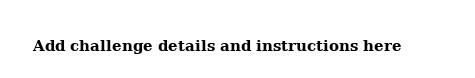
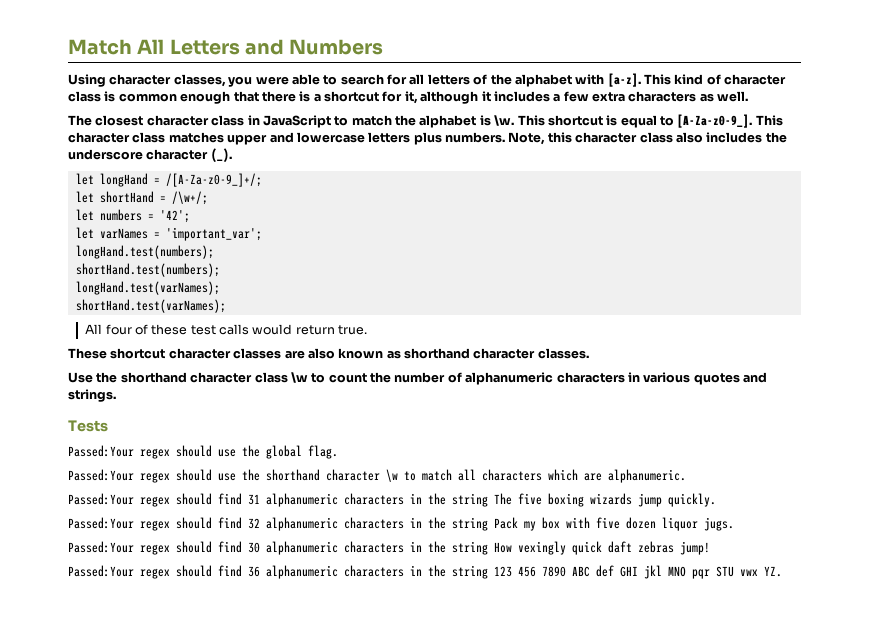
- Add challenge details and instructions here
+ Match All Letters and Numbers
+ Using character classes, you were able to search for all letters of the alphabet with [a-z]. This kind of character class is common enough that there is a shortcut for it, although it includes a few extra characters as well.
+ The closest character class in JavaScript to match the alphabet is \w. This shortcut is equal to [A-Za-z0-9_]. This character class matches upper and lowercase letters plus numbers. Note, this character class also includes the underscore character (_).
+ let longHand = /[A-Za-z0-9_]+/;
+ let shortHand = /\w+/;
+ let numbers = '42';
+ let varNames = 'important_var';
+ longHand.test(numbers);
+ shortHand.test(numbers);
+ longHand.test(varNames);
+ shortHand.test(varNames);
+ All four of these test calls would return true.
+ These shortcut character classes are also known as shorthand character classes.
+ Use the shorthand character class \w to count the number of alphanumeric characters in various quotes and strings.
+ Tests
+ Passed:Your regex should use the global flag.
+ Passed:Your regex should use the shorthand character \w to match all characters which are alphanumeric.
+ Passed:Your regex should find 31 alphanumeric characters in the string The five boxing wizards jump quickly.
+ Passed:Your regex should find 32 alphanumeric characters in the string Pack my box with five dozen liquor jugs.
+ Passed:Your regex should find 30 alphanumeric characters in the string How vexingly quick daft zebras jump!
+ Passed:Your regex should find 36 alphanumeric characters in the string 123 456 7890 ABC def GHI jkl MNO pqr STU vwx YZ.

